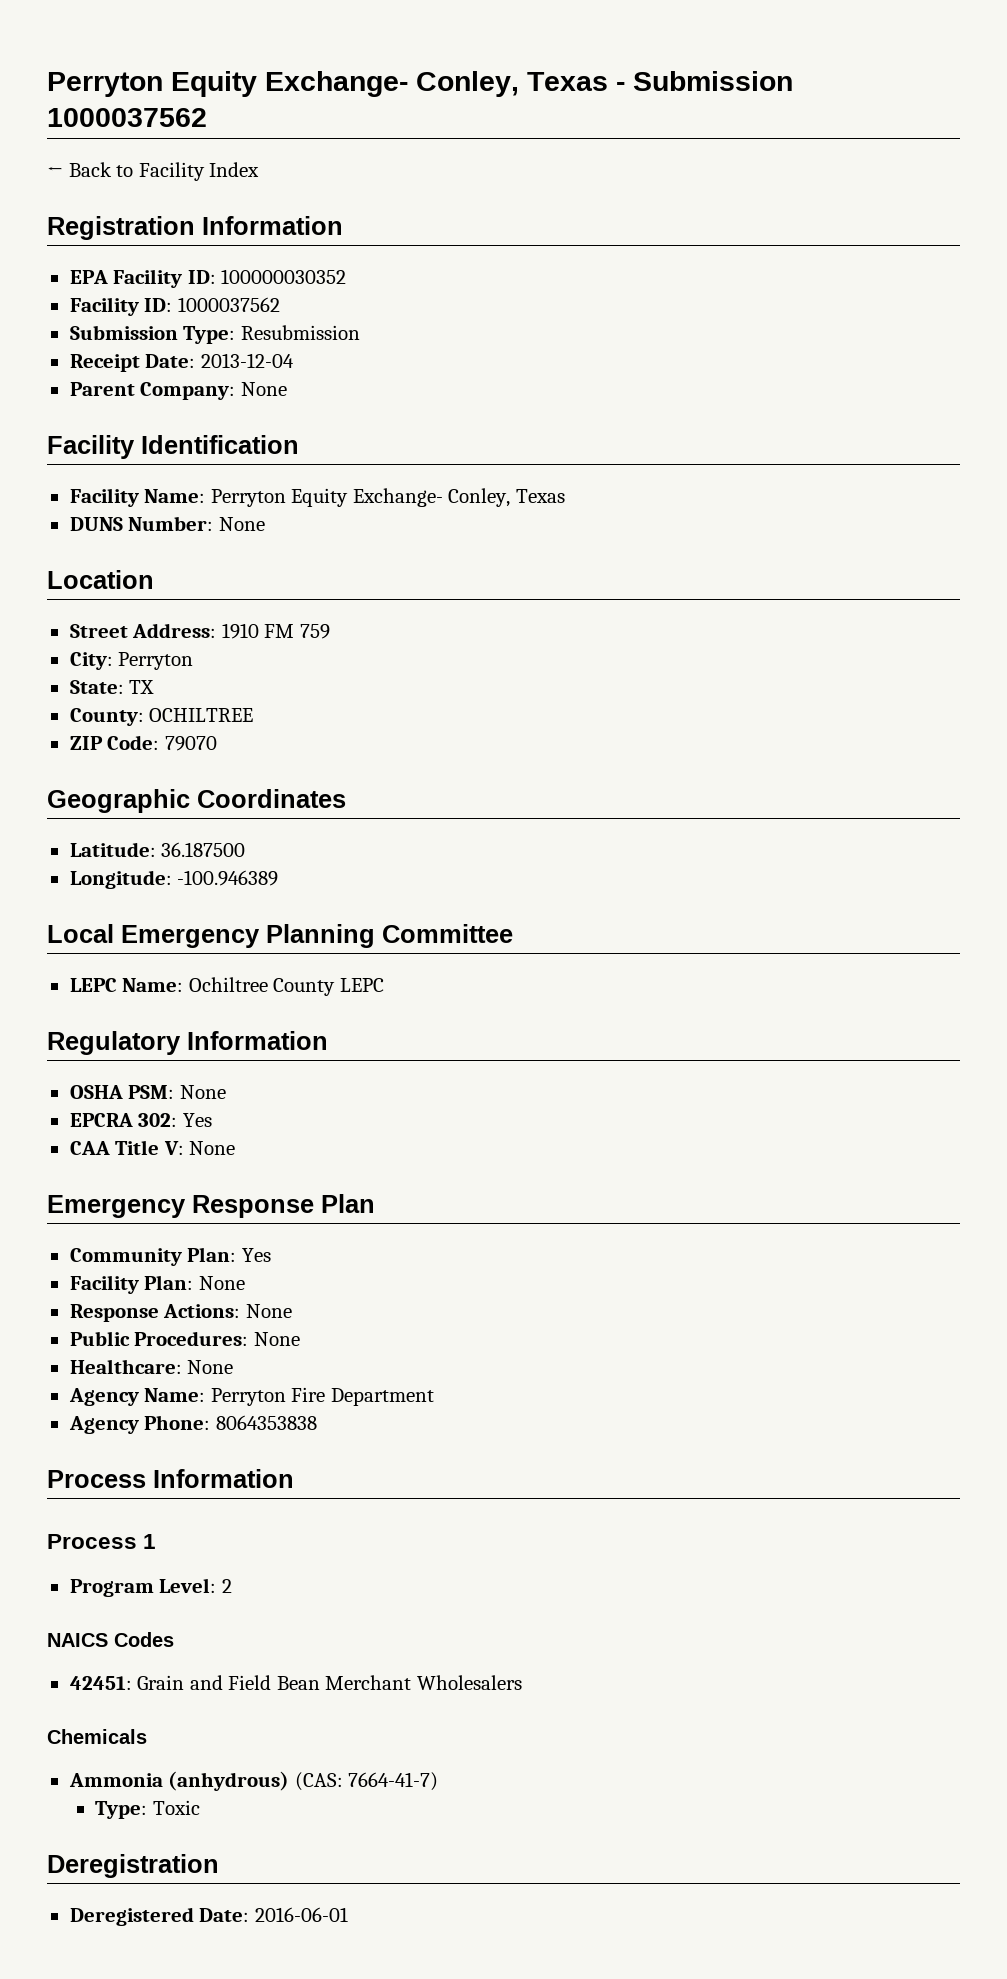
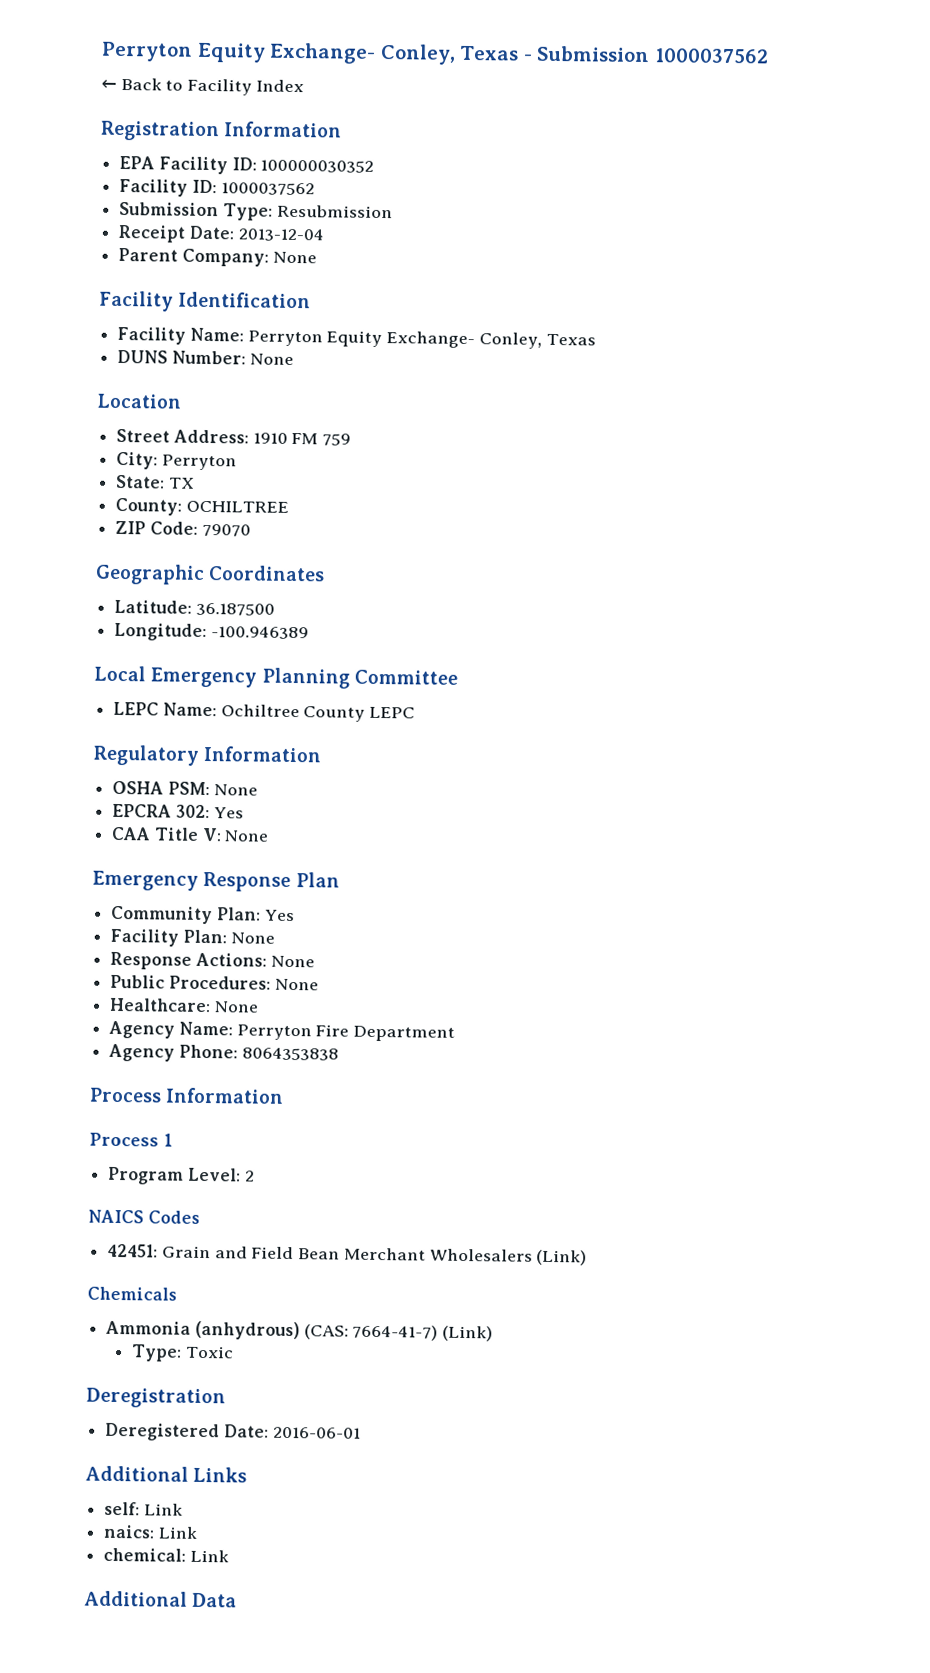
- 42451: Grain and Field Bean Merchant Wholesalers
+ 42451: Grain and Field Bean Merchant Wholesalers (Link)
- Ammonia (anhydrous) (CAS: 7664-41-7)
+ Ammonia (anhydrous) (CAS: 7664-41-7) (Link)
+ Additional Links
+ self: Link
+ naics: Link
+ chemical: Link
+ Additional Data

